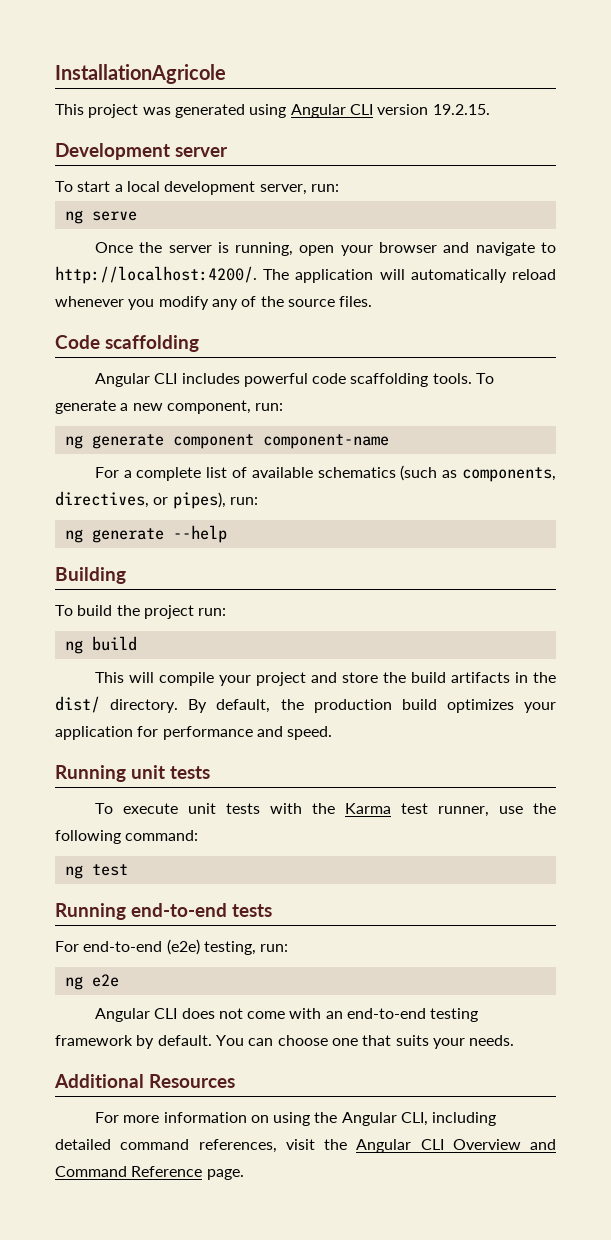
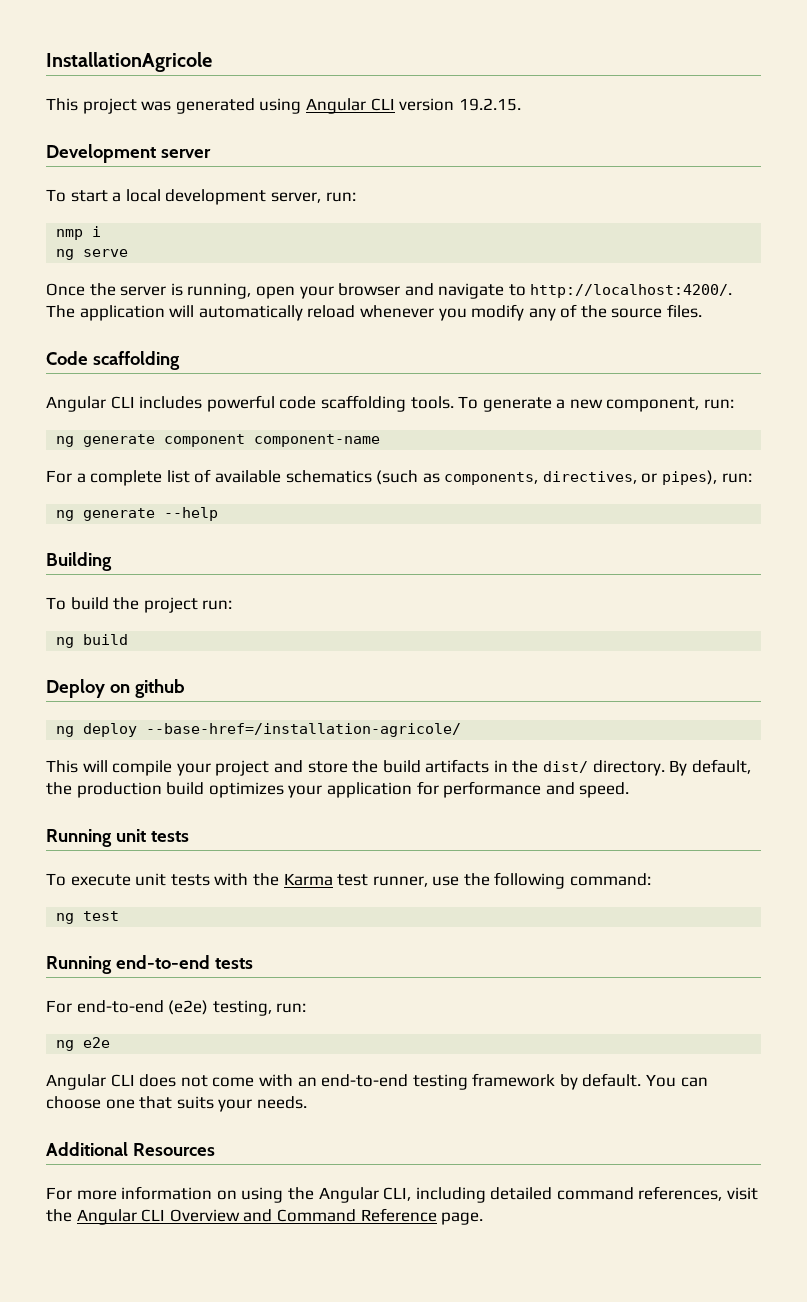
+ nmp i
+ Deploy on github
+ ng deploy --base-href=/installation-agricole/

